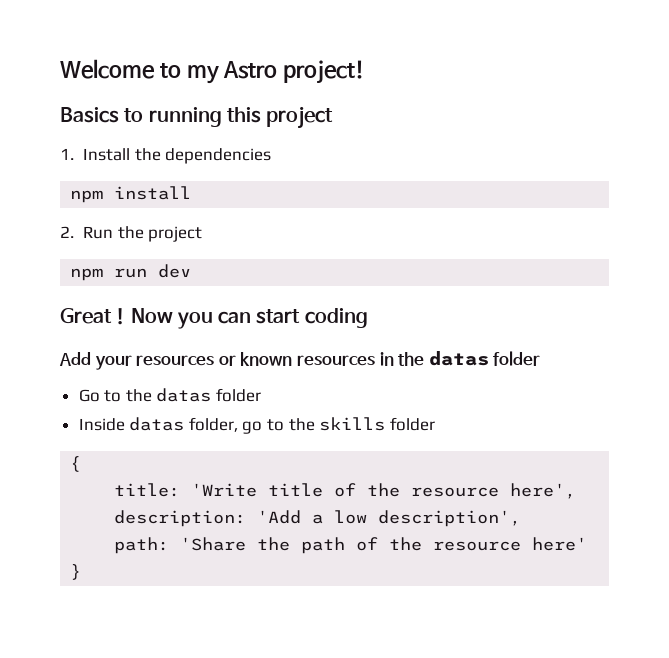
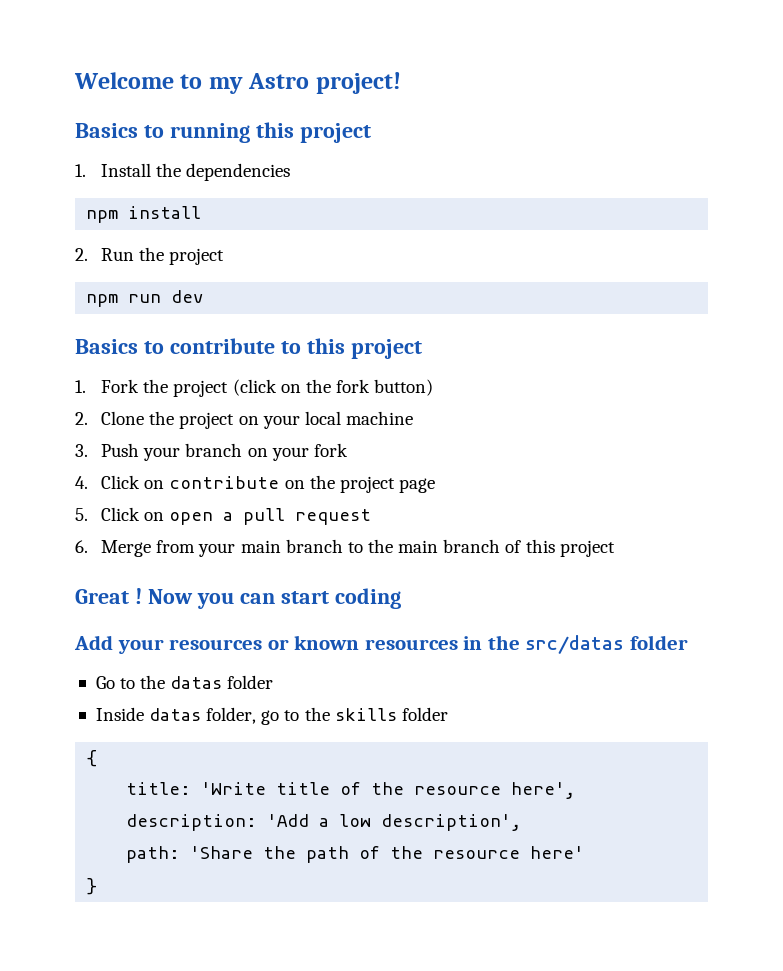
+ Basics to contribute to this project
+ 1. Fork the project (click on the fork button)
+ 2. Clone the project on your local machine
+ 3. Push your branch on your fork
+ 4. Click on contribute on the project page
+ 5. Click on open a pull request
+ 6. Merge from your main branch to the main branch of this project
- Add your resources or known resources in the datas folder
+ Add your resources or known resources in the src/datas folder

